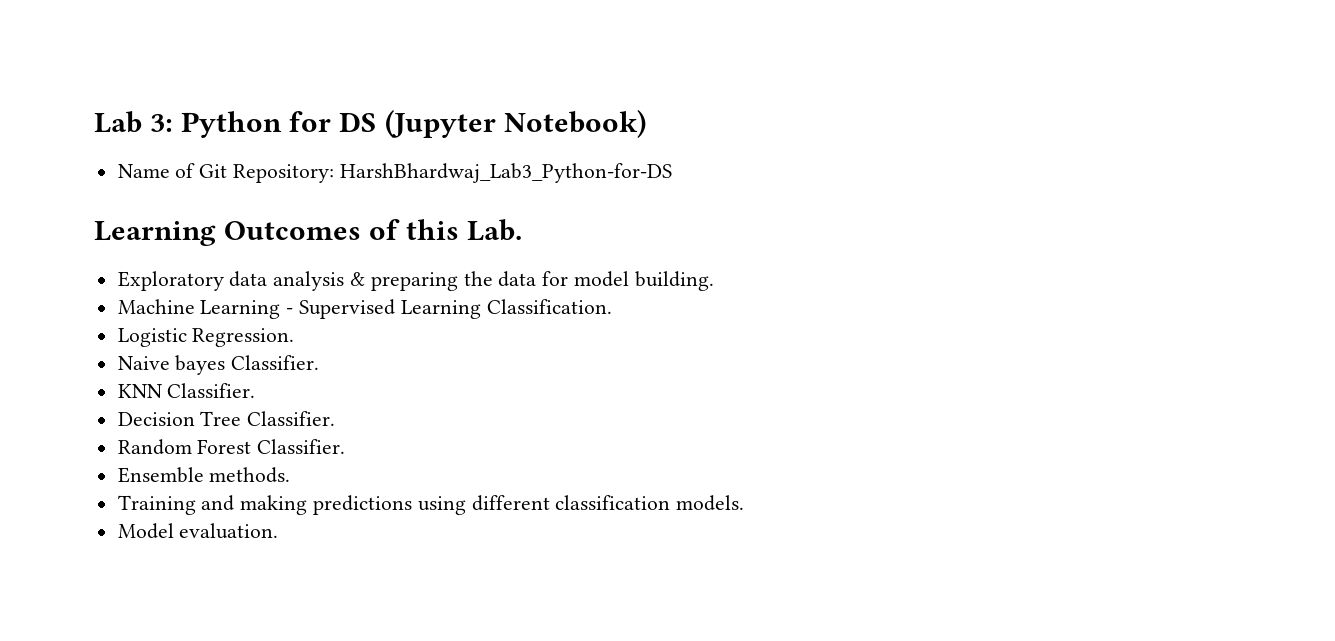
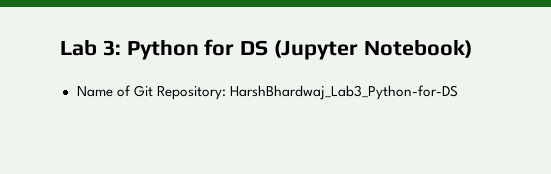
- Learning Outcomes of this Lab.
- Exploratory data analysis & preparing the data for model building.
- Machine Learning - Supervised Learning Classification.
- Logistic Regression.
- Naive bayes Classifier.
- KNN Classifier.
- Decision Tree Classifier.
- Random Forest Classifier.
- Ensemble methods.
- Training and making predictions using different classification models.
- Model evaluation.

